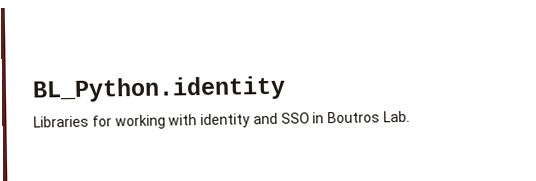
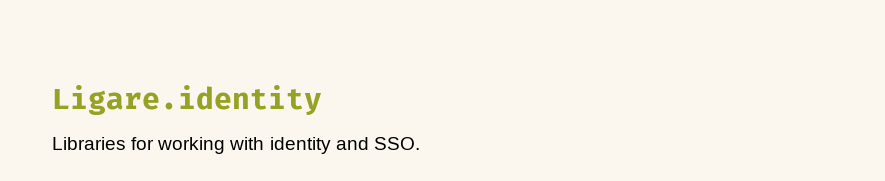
- BL_Python.identity
+ Ligare.identity
- Libraries for working with identity and SSO in Boutros Lab.
+ Libraries for working with identity and SSO.

